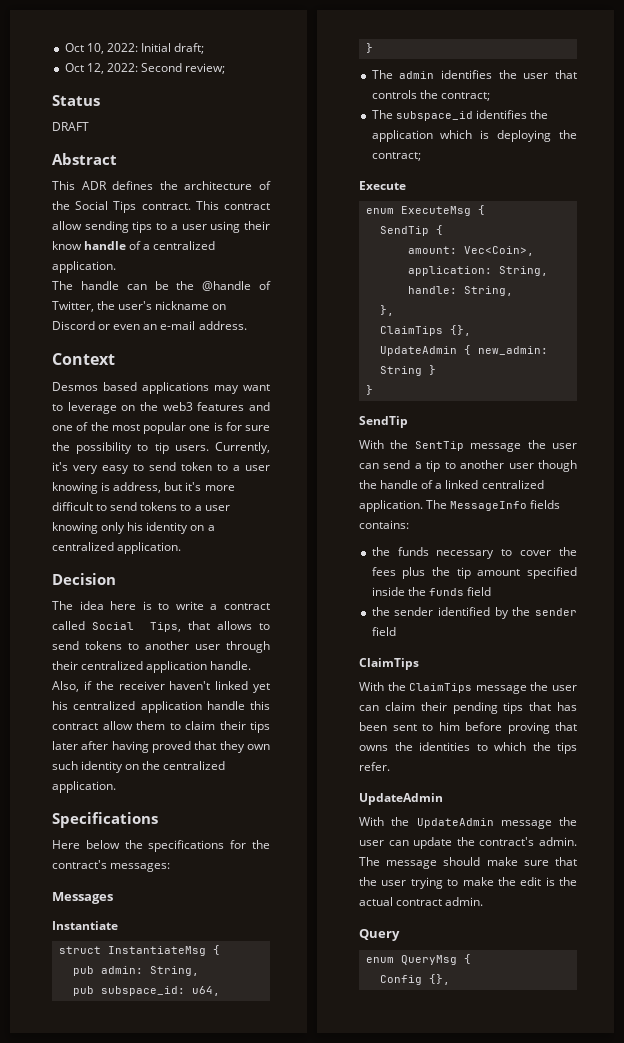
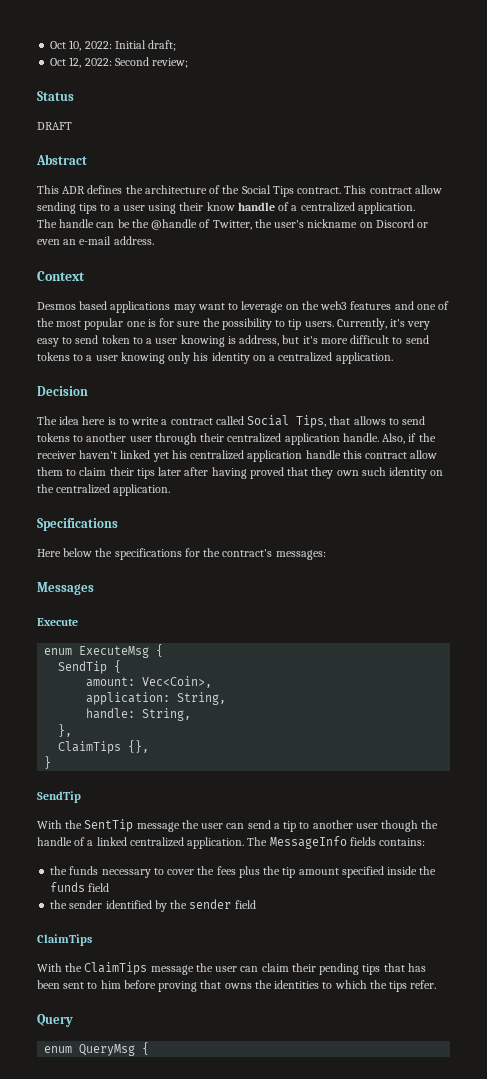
- Instantiate
- struct InstantiateMsg {
- pub admin: String,
- pub subspace_id: u64,
- }
- The admin identifies the user that controls the contract;
- The subspace_id identifies the application which is deploying the contract;
- UpdateAdmin { new_admin: String }
  With the ClaimTips message the user can claim their pending tips that has been sent to him before proving that owns the identities to which the tips refer.
- UpdateAdmin
- With the UpdateAdmin message the user can update the contract's admin. The message should make sure that the user trying to make the edit is the actual contract admin.
- Config {},

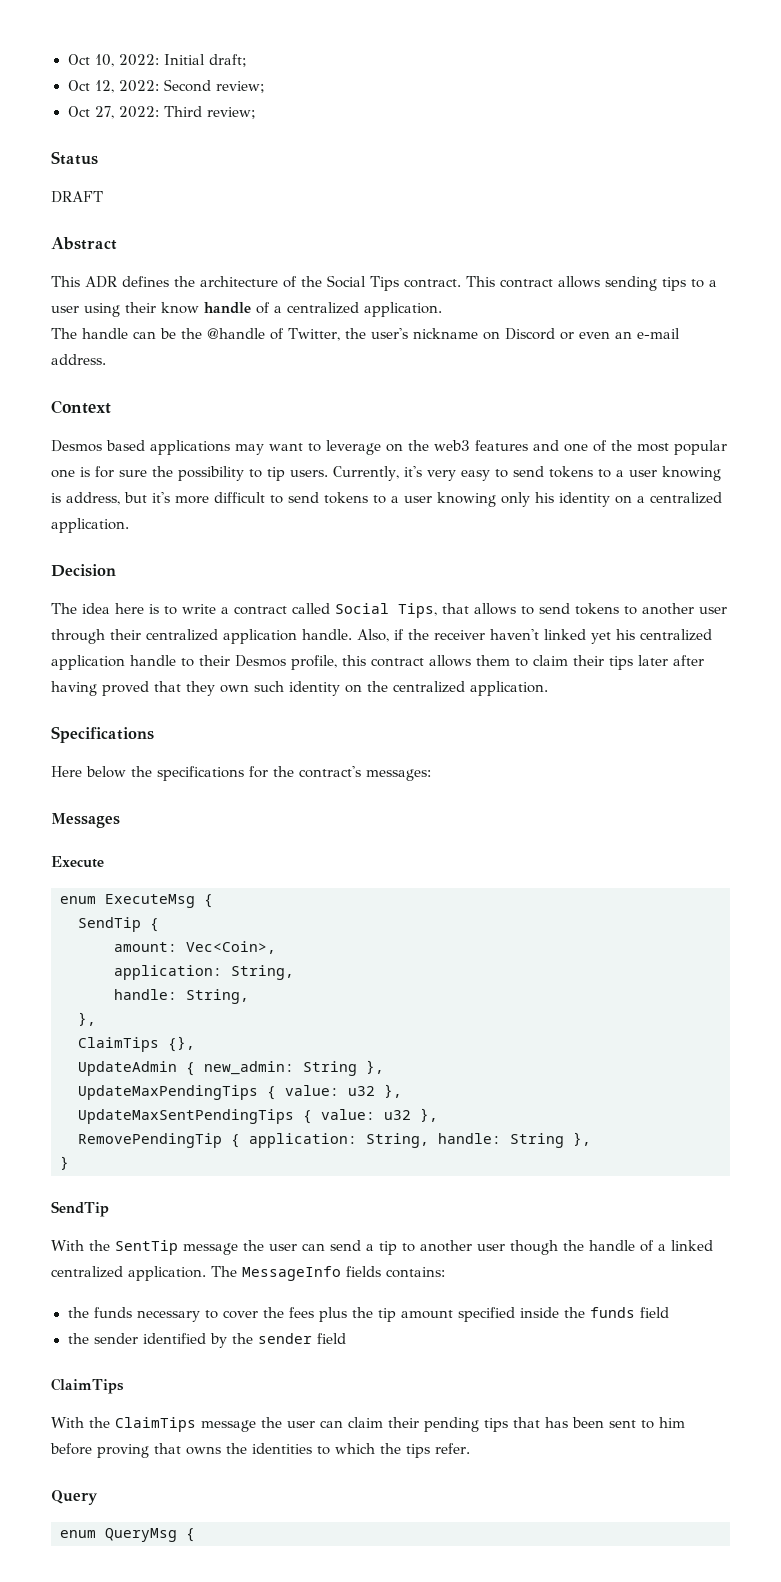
+ Oct 27, 2022: Third review;
- This contract allow sending tips to a user using their know handle of a centralized application.
+ This contract allows sending tips to a user using their know handle of a centralized application.
- Currently, it's very easy to send token to a user knowing is address, but it's more difficult to send tokens to a user knowing only his identity on a centralized application.
+ Currently, it's very easy to send tokens to a user knowing is address, but it's more difficult to send tokens to a user knowing only his identity on a centralized application.
- Also, if the receiver haven't linked yet his centralized application handle this contract allow them to claim their tips later after having proved that they own such identity on the centralized application.
+ Also, if the receiver haven't linked yet his centralized application handle to their Desmos profile, this contract allows them to claim their tips later after having proved that they own such identity on the centralized application.
+ UpdateAdmin { new_admin: String },
+ UpdateMaxPendingTips { value: u32 },
+ UpdateMaxSentPendingTips { value: u32 },
+ RemovePendingTip { application: String, handle: String },

